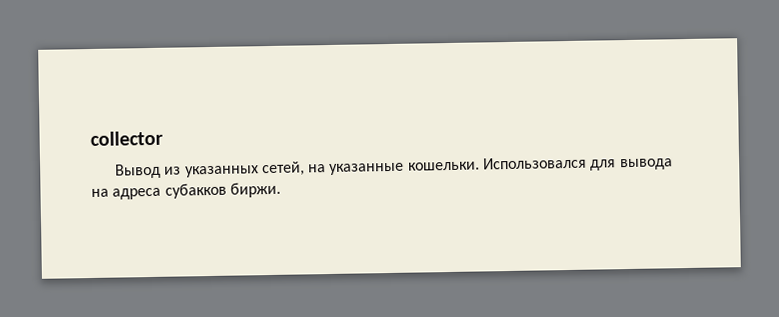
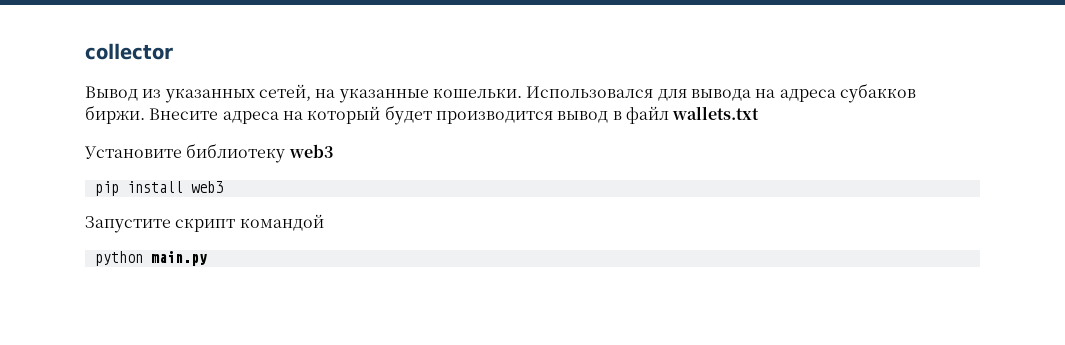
+ Внесите адреса на который будет производится вывод в файл wallets.txt
+ Установите библиотеку web3
+ pip install web3
+ Запустите скрипт командой
+ python main.py

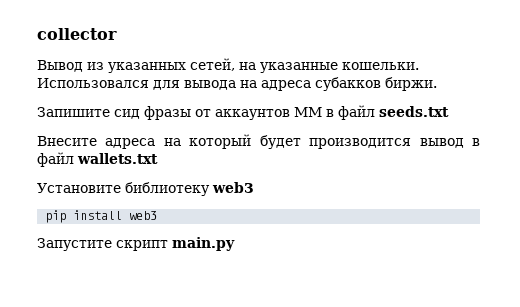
- Использовался для вывода на адреса субакков биржи. Внесите адреса на который будет производится вывод в файл wallets.txt
+ Использовался для вывода на адреса субакков биржи.
+ Запишите сид фразы от аккаунтов ММ в файл seeds.txt
+ Внесите адреса на который будет производится вывод в файл wallets.txt
- Запустите скрипт командой
- python main.py
+ Запустите скрипт main.py

